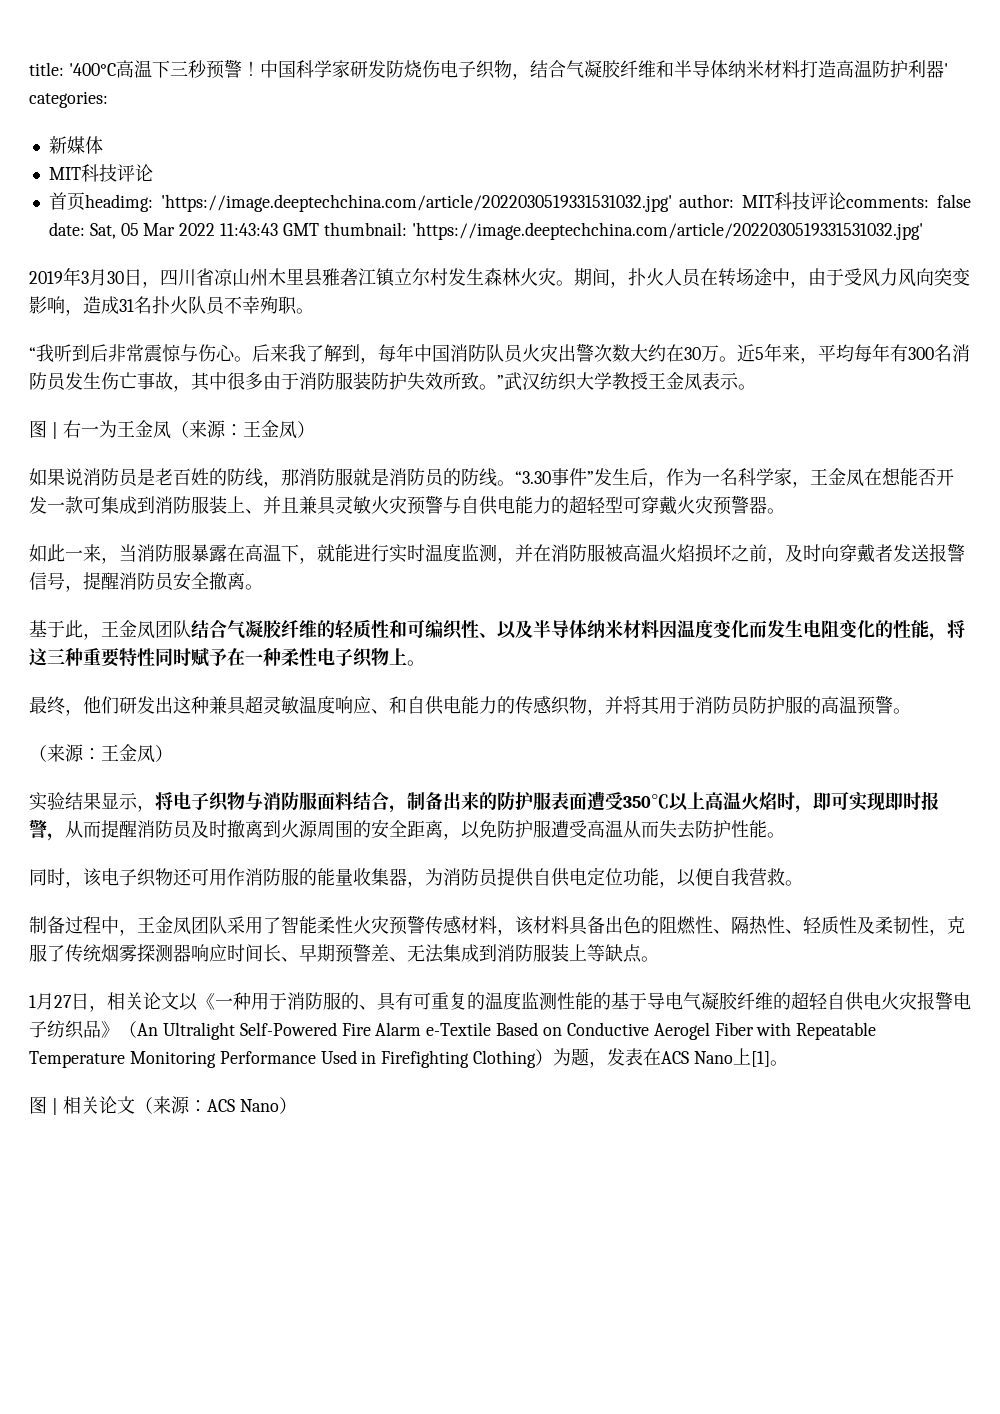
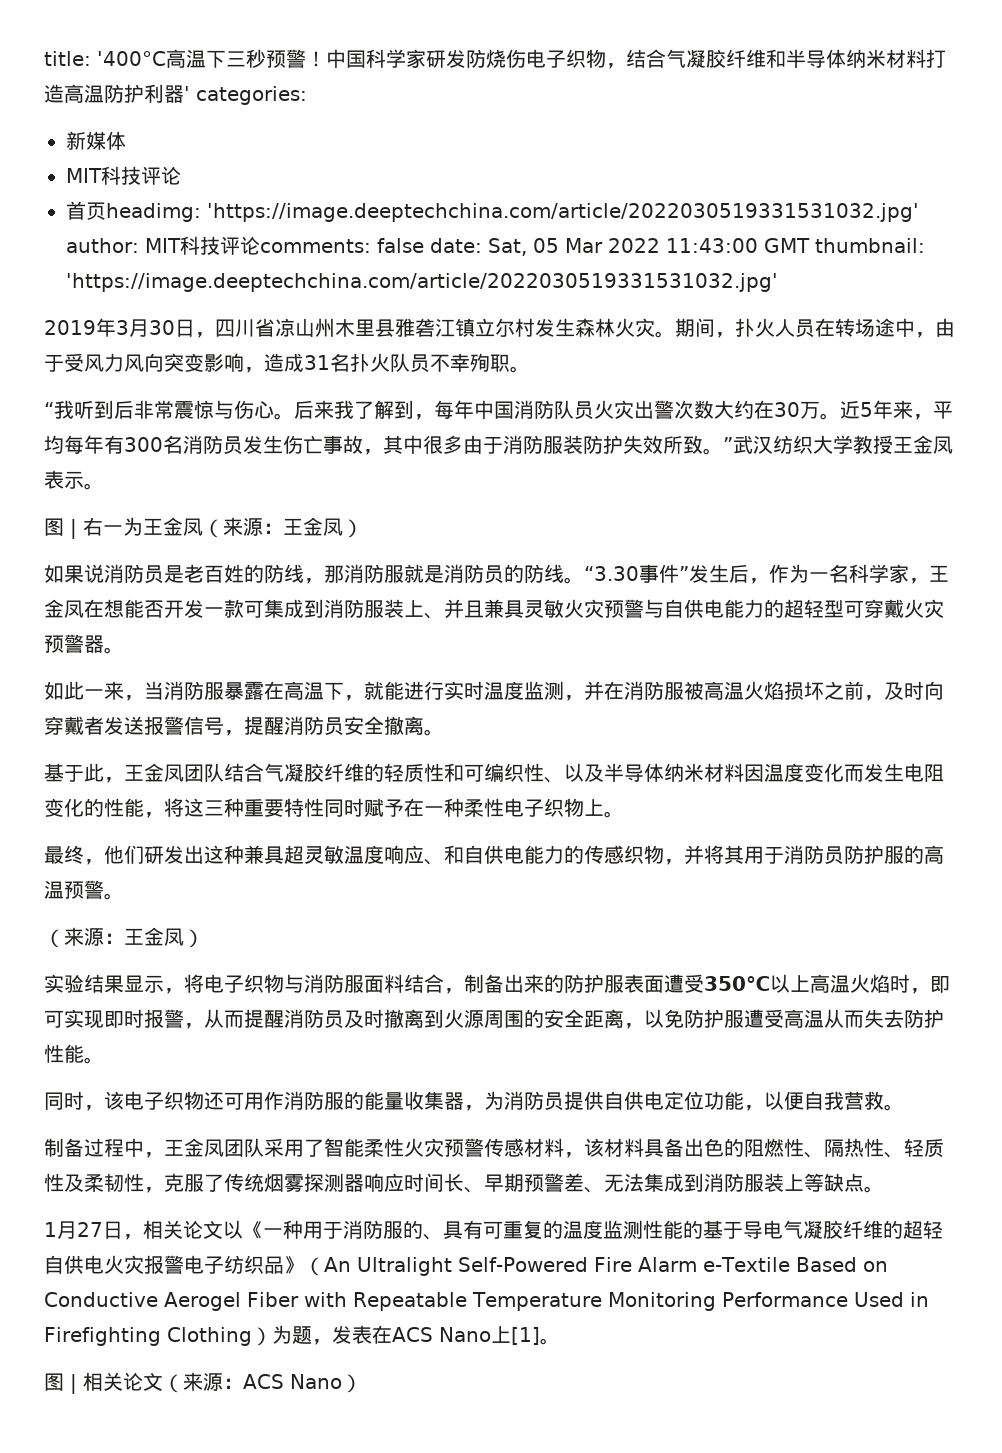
- 首页headimg: 'https://image.deeptechchina.com/article/2022030519331531032.jpg' author: MIT科技评论comments: false date: Sat, 05 Mar 2022 11:43:43 GMT thumbnail: 'https://image.deeptechchina.com/article/2022030519331531032.jpg'
+ 首页headimg: 'https://image.deeptechchina.com/article/2022030519331531032.jpg' author: MIT科技评论comments: false date: Sat, 05 Mar 2022 11:43:00 GMT thumbnail: 'https://image.deeptechchina.com/article/2022030519331531032.jpg'

